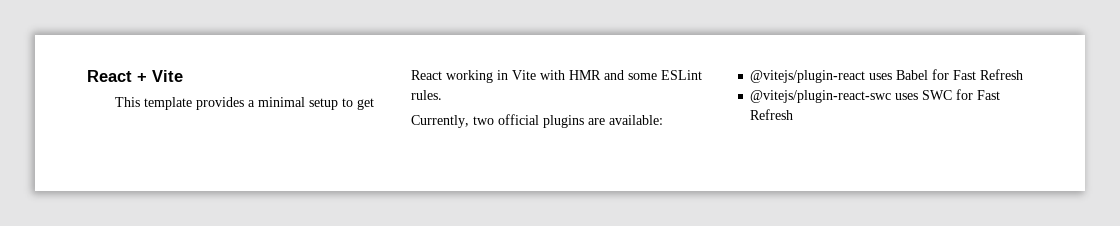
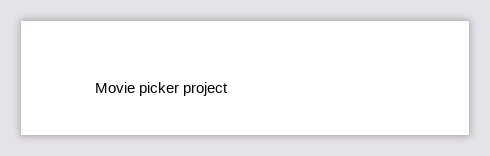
- React + Vite
- This template provides a minimal setup to get React working in Vite with HMR and some ESLint rules.
- Currently, two official plugins are available:
- @vitejs/plugin-react uses Babel for Fast Refresh
- @vitejs/plugin-react-swc uses SWC for Fast Refresh
+ Movie picker project

